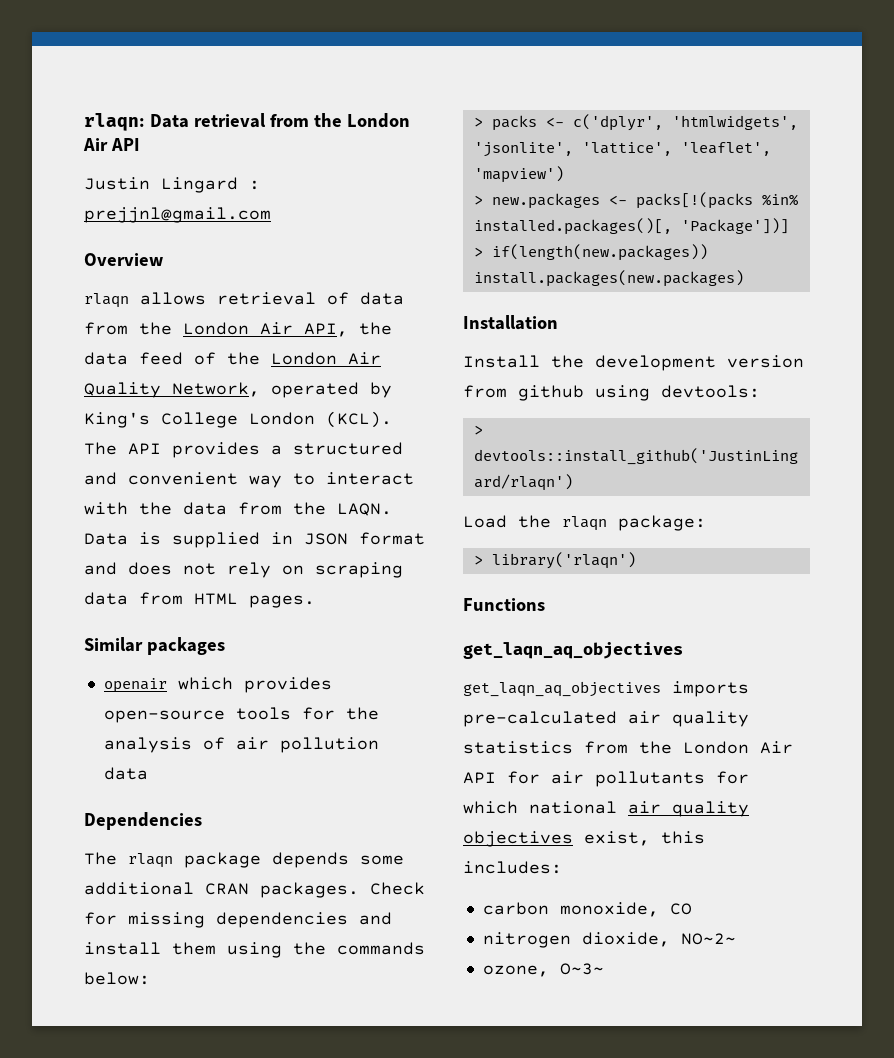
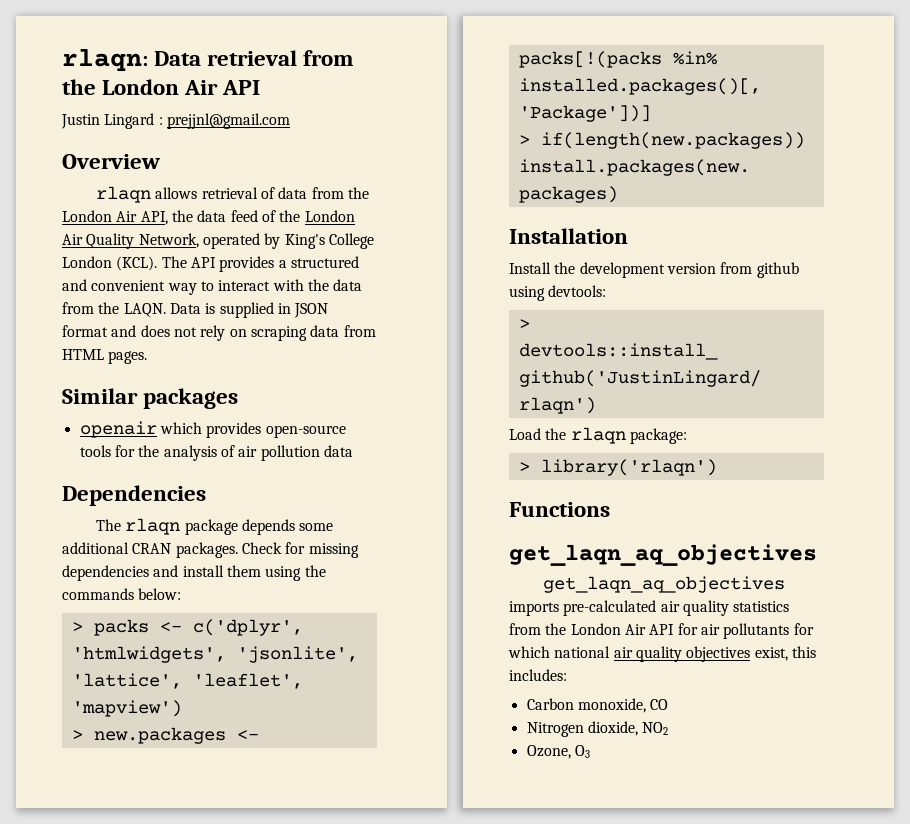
- carbon monoxide, CO
+ Carbon monoxide, CO
- nitrogen dioxide, NO~2~
- ozone, O~3~
+ Nitrogen dioxide, NO2
+ Ozone, O3

